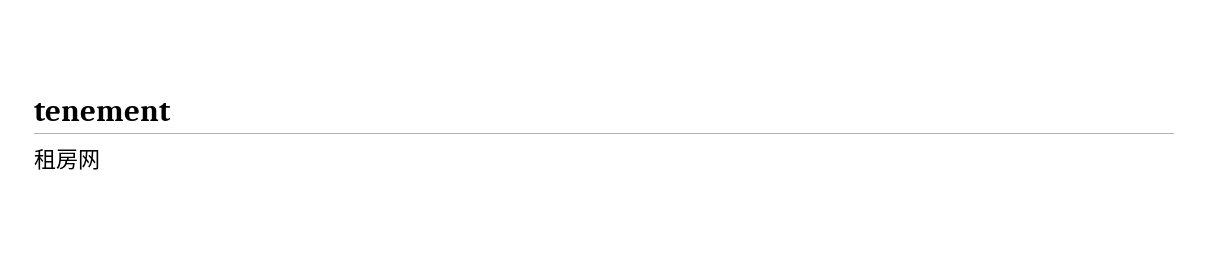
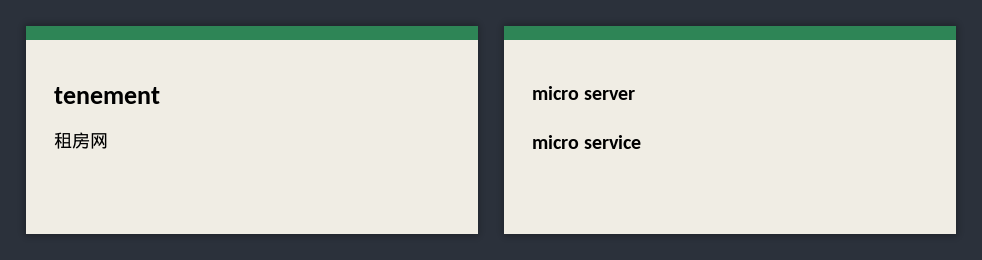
+ micro server
+ micro service

